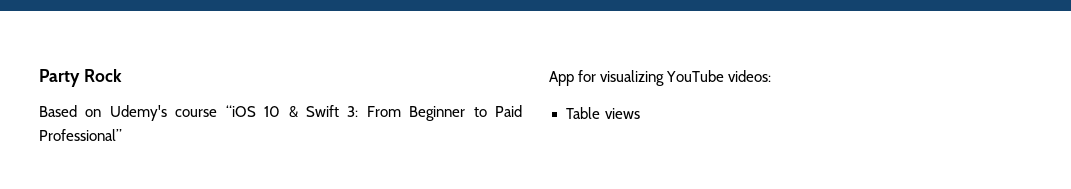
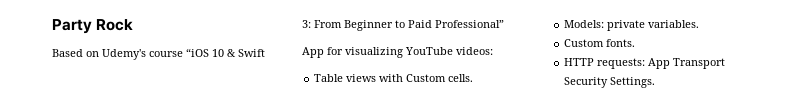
- Table views
+ Table views with Custom cells.
+ Models: private variables.
+ Custom fonts.
+ HTTP requests: App Transport Security Settings.

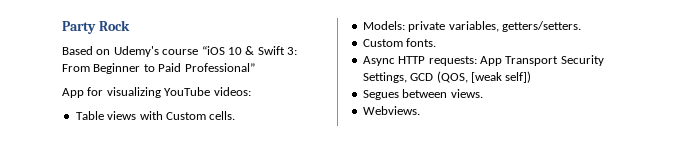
- Models: private variables.
+ Models: private variables, getters/setters.
- HTTP requests: App Transport Security Settings.
+ Async HTTP requests: App Transport Security Settings, GCD (QOS, [weak self])
+ Segues between views.
+ Webviews.

